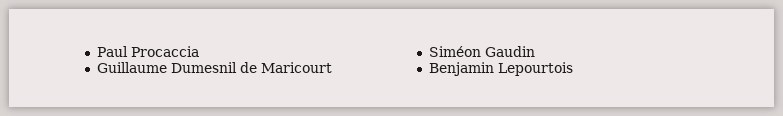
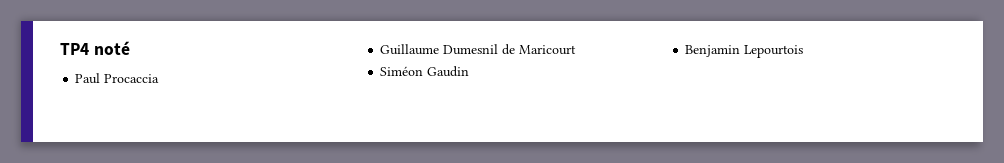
+ TP4 noté

